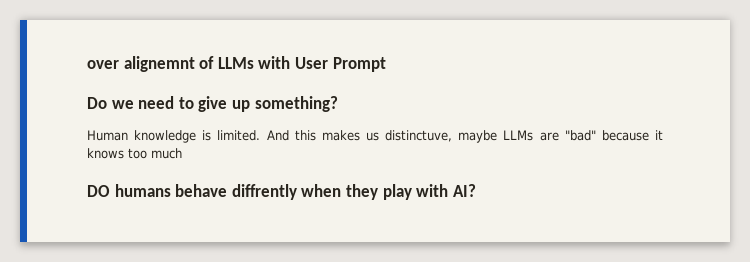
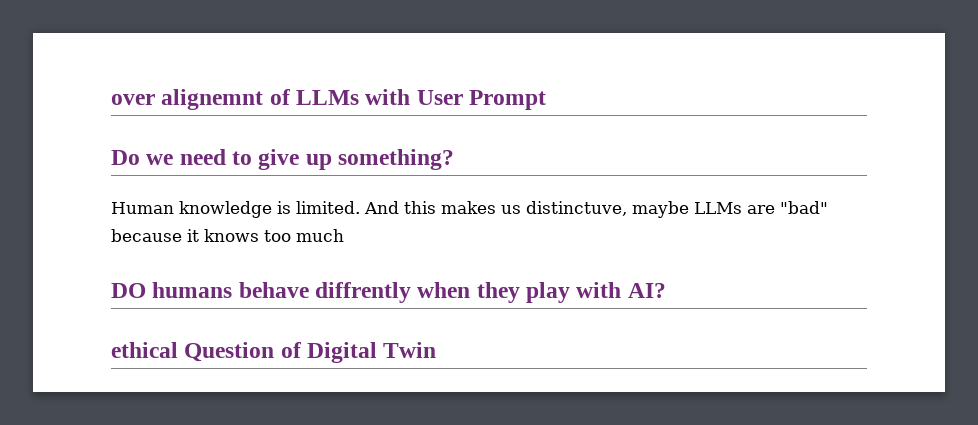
+ ethical Question of Digital Twin

